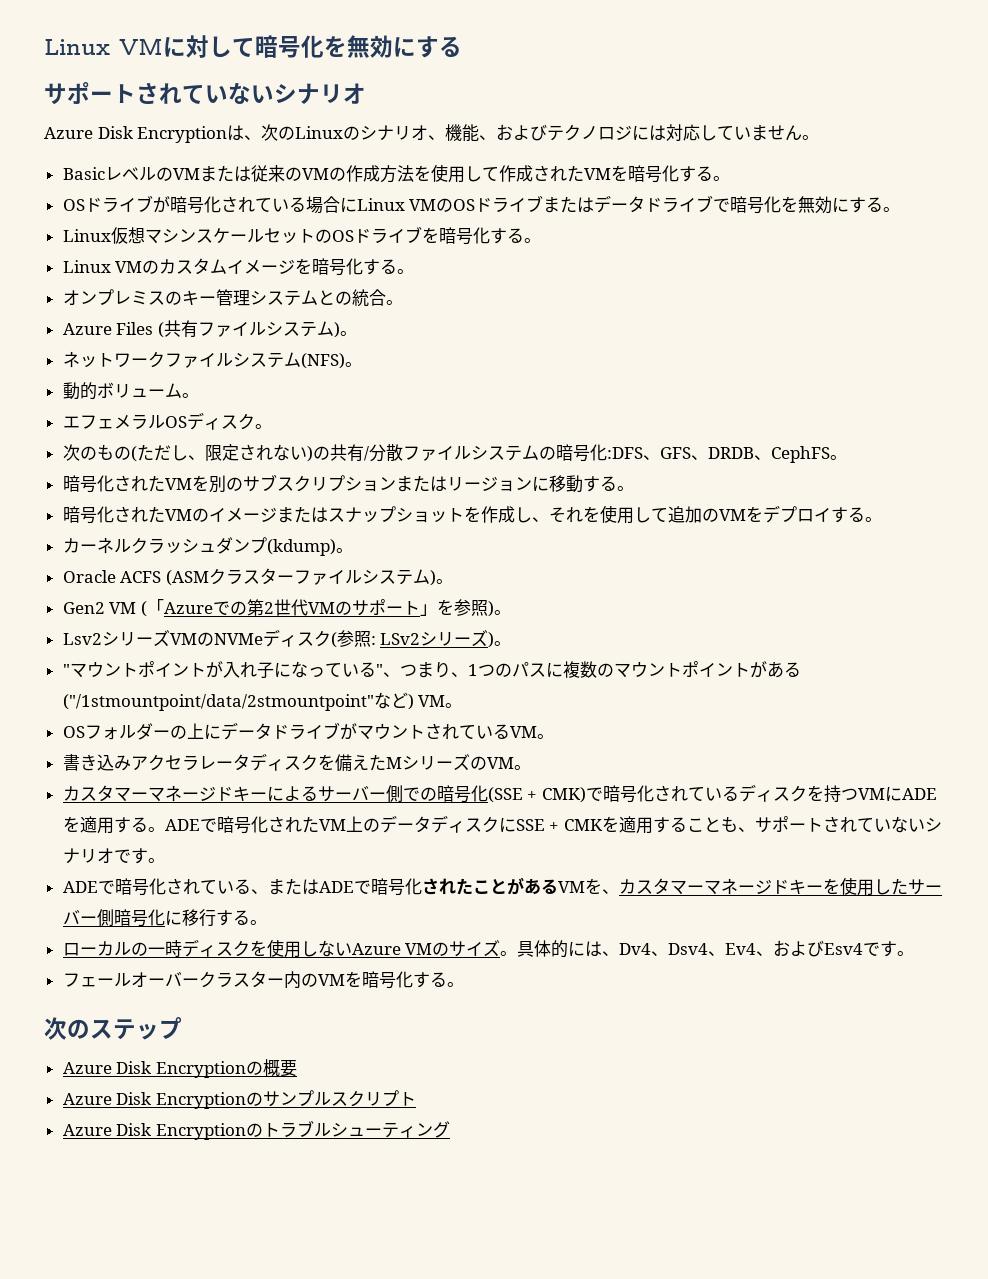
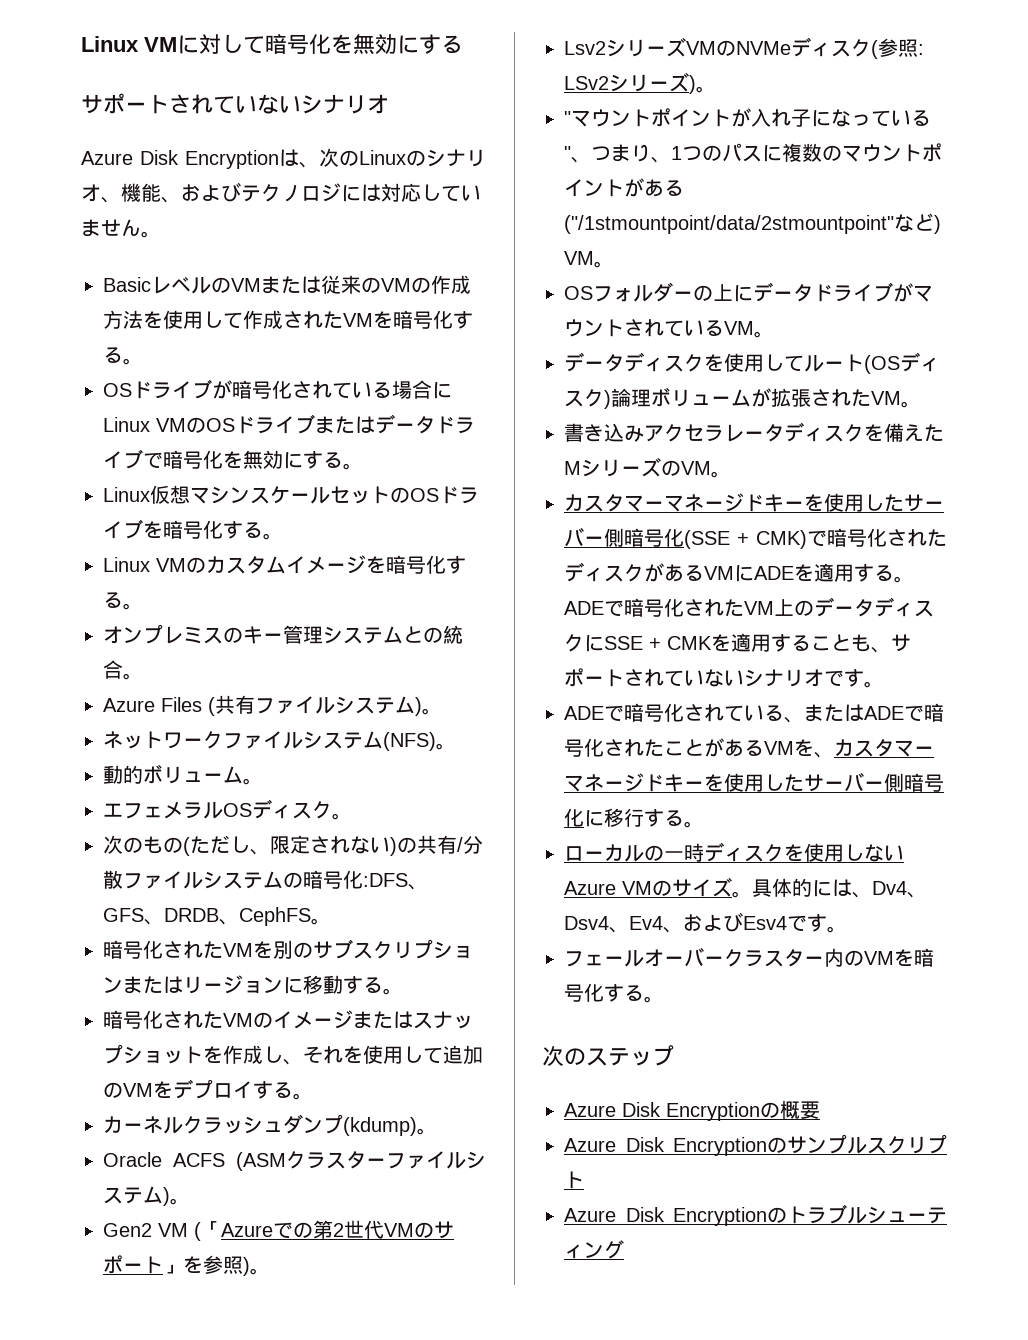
+ データディスクを使用してルート(OSディスク)論理ボリュームが拡張されたVM。
- カスタマーマネージドキーによるサーバー側での暗号化(SSE + CMK)で暗号化されているディスクを持つVMにADEを適用する。
+ カスタマーマネージドキーを使用したサーバー側暗号化(SSE + CMK)で暗号化されたディスクがあるVMにADEを適用する。

